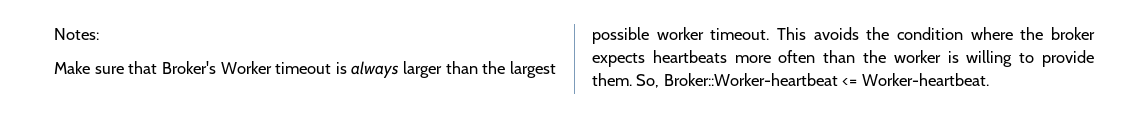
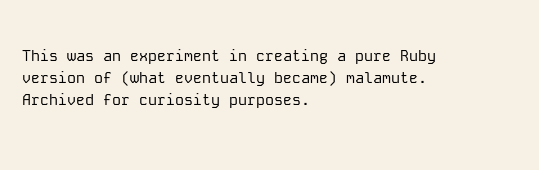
- Notes:
- Make sure that Broker's Worker timeout is always larger than the largest possible worker timeout. This avoids the condition where the broker expects heartbeats more often than the worker is willing to provide them. So, Broker::Worker-heartbeat <= Worker-heartbeat.
+ This was an experiment in creating a pure Ruby version of (what eventually became) malamute. Archived for curiosity purposes.

